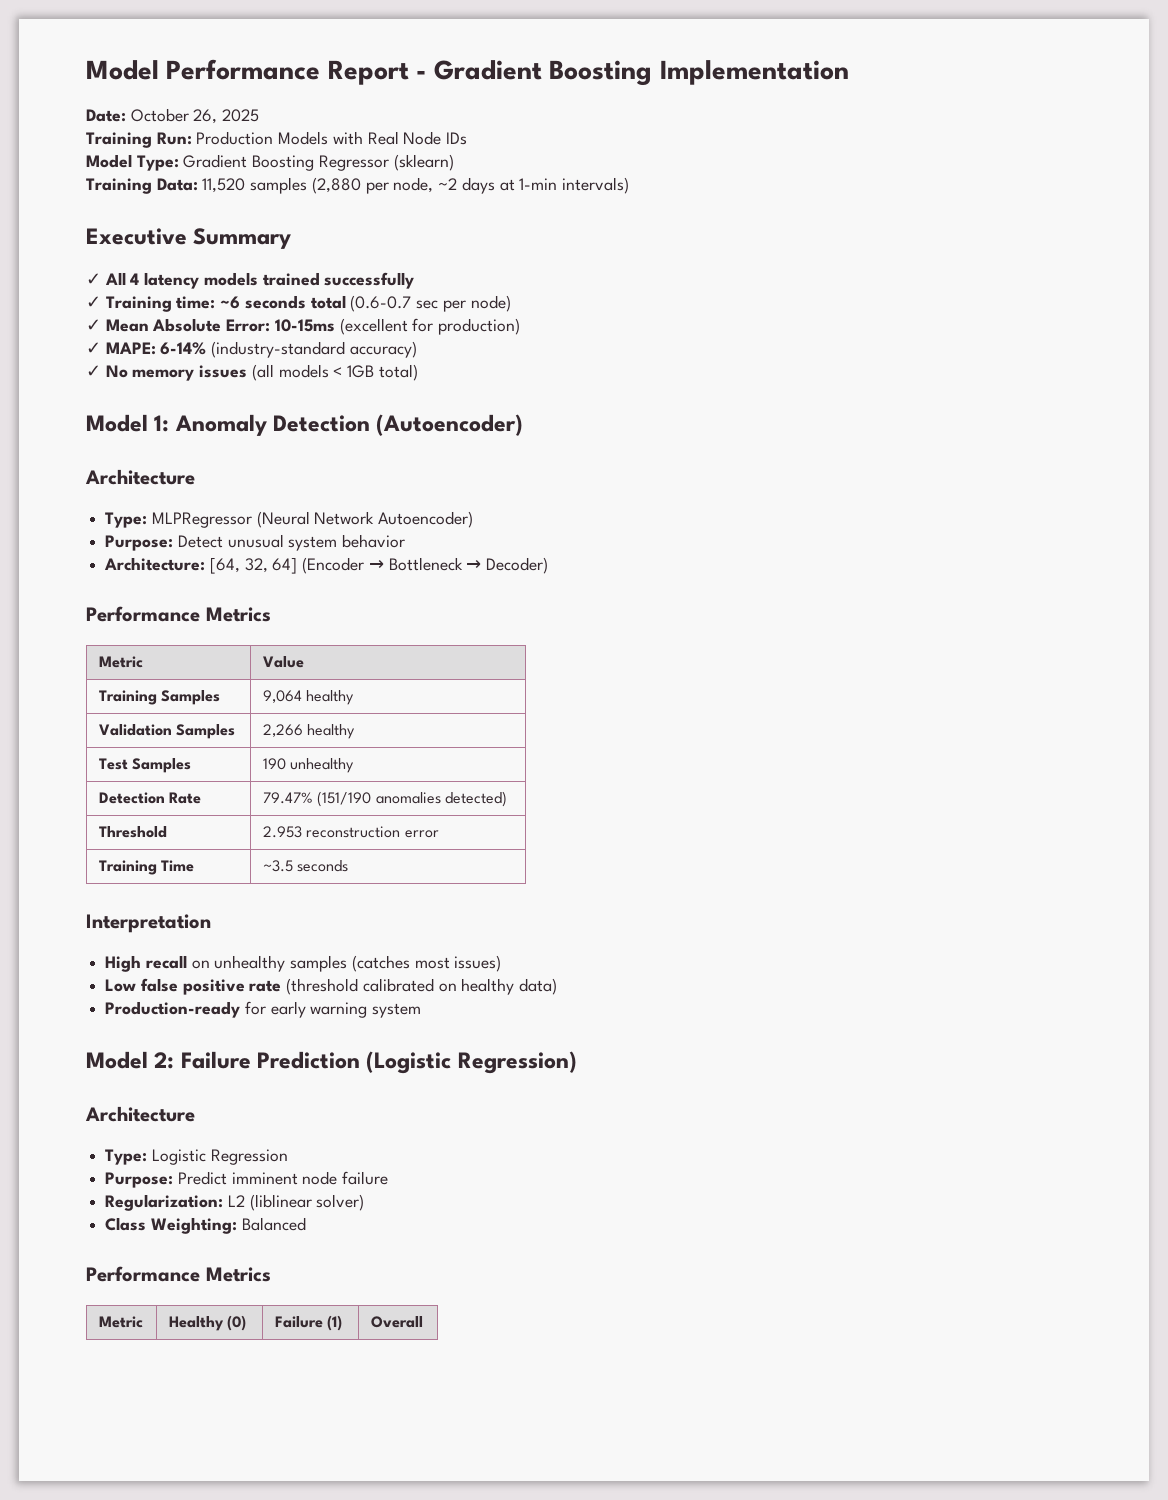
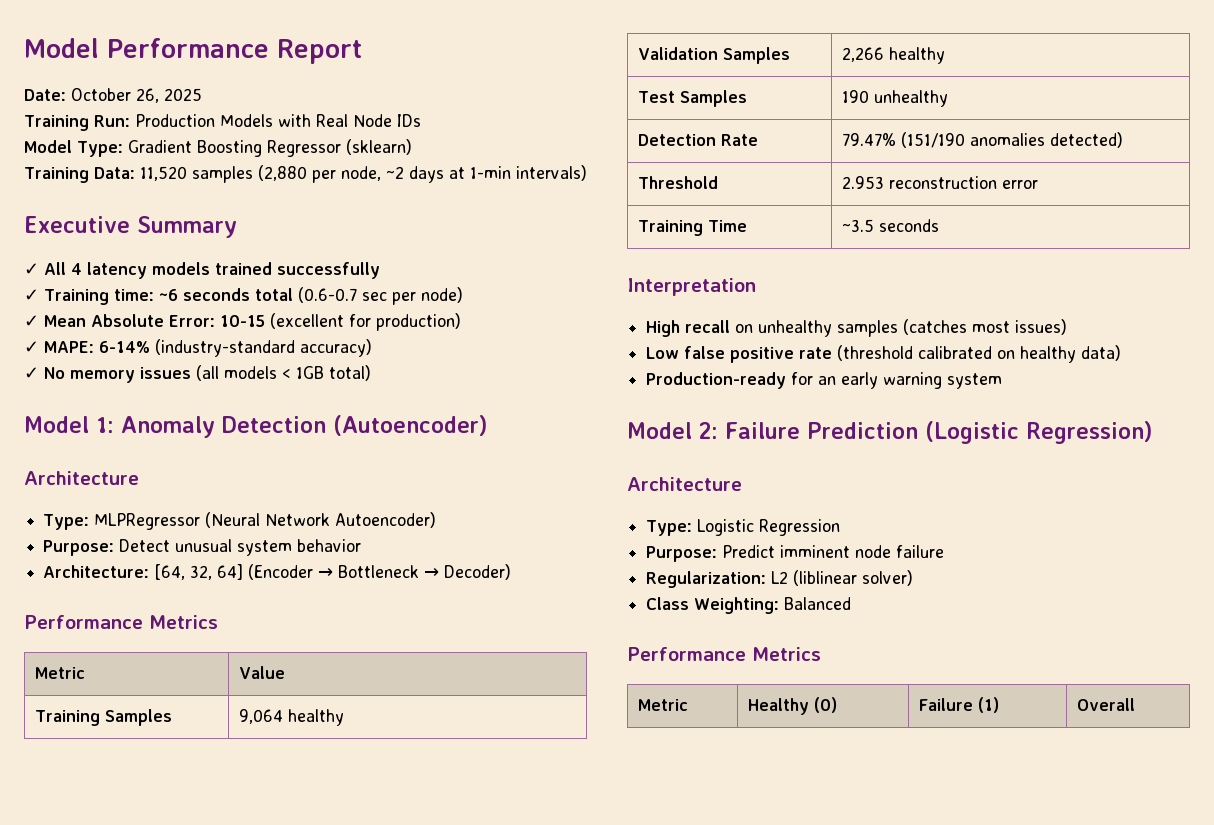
- Model Performance Report - Gradient Boosting Implementation
+ Model Performance Report
- ✓ Mean Absolute Error: 10-15ms (excellent for production)
+ ✓ Mean Absolute Error: 10-15 (excellent for production)
- Production-ready for early warning system
+ Production-ready for an early warning system

